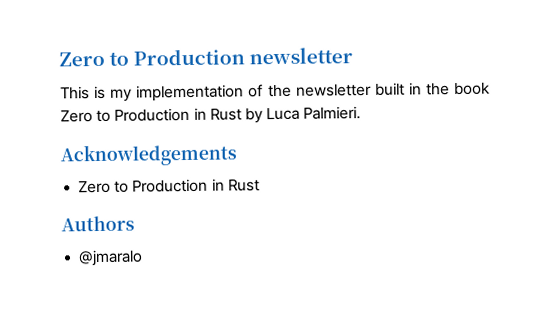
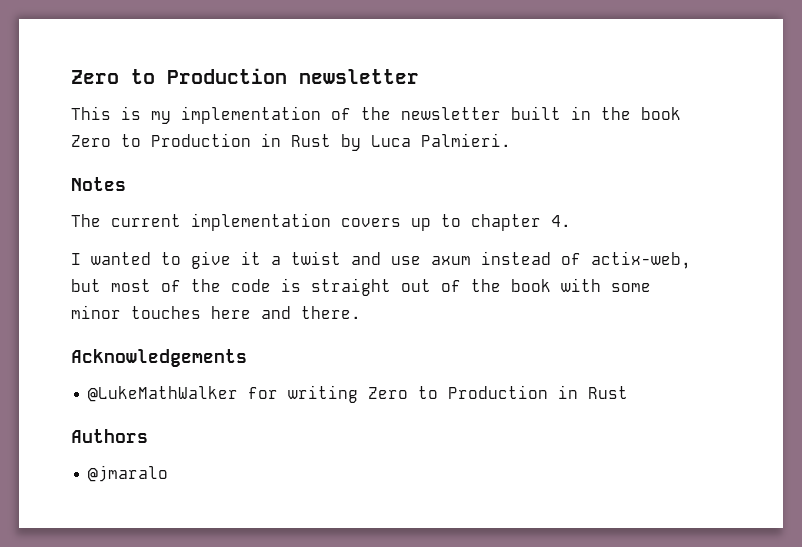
+ Notes
+ The current implementation covers up to chapter 4.
+ I wanted to give it a twist and use axum instead of actix-web, but most of the code is straight out of the book with some minor touches here and there.
  Acknowledgements
- Zero to Production in Rust
+ @LukeMathWalker for writing Zero to Production in Rust

